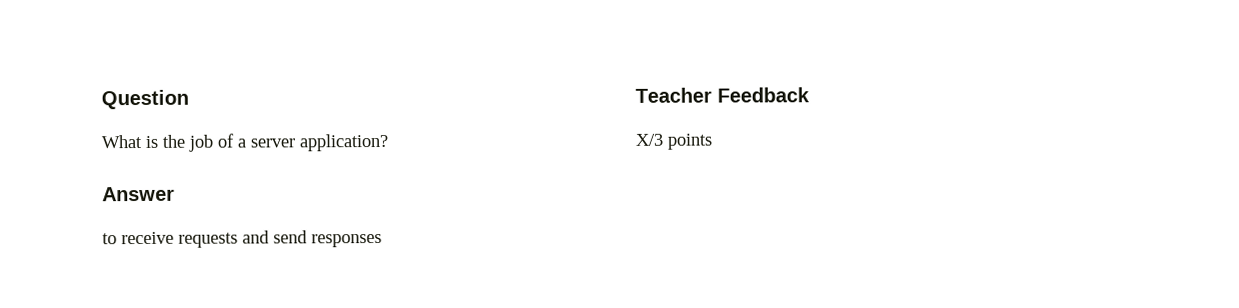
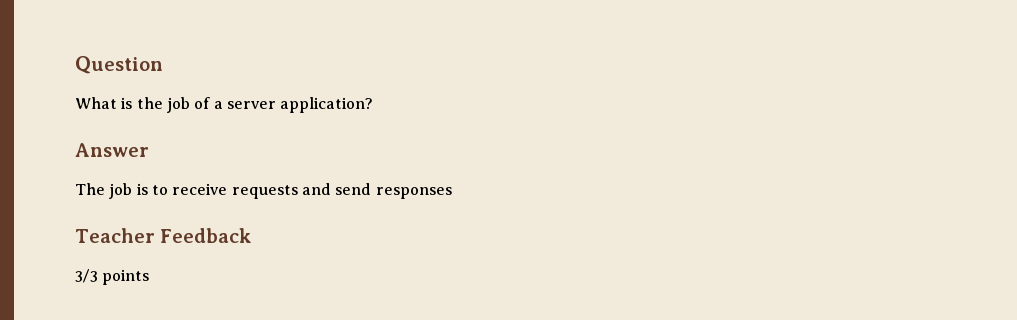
- to receive requests and send responses
+ The job is to receive requests and send responses
- X/3 points
+ 3/3 points

